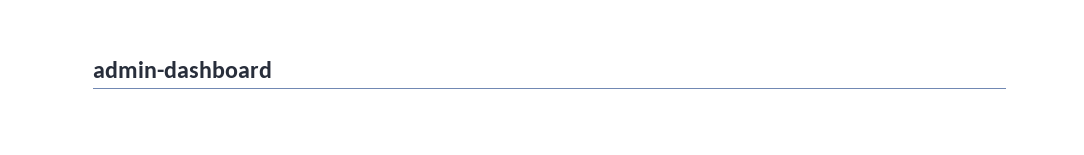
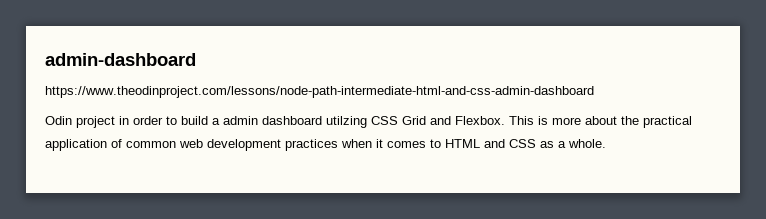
+ https://www.theodinproject.com/lessons/node-path-intermediate-html-and-css-admin-dashboard
+ Odin project in order to build a admin dashboard utilzing CSS Grid and Flexbox. This is more about the practical application of common web development practices when it comes to HTML and CSS as a whole.

